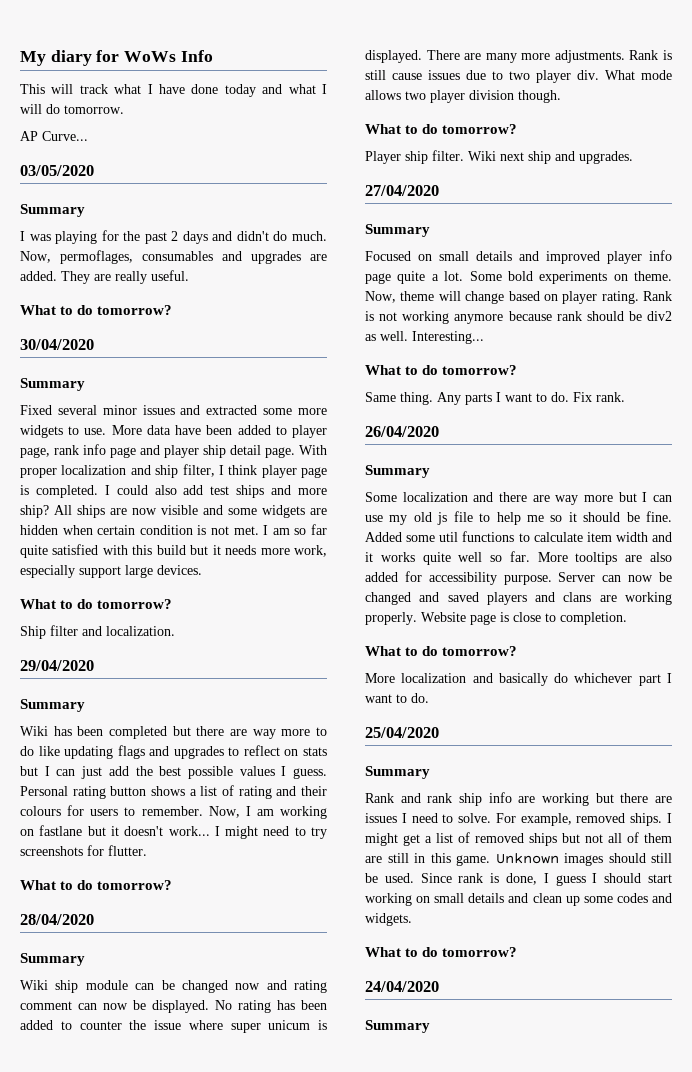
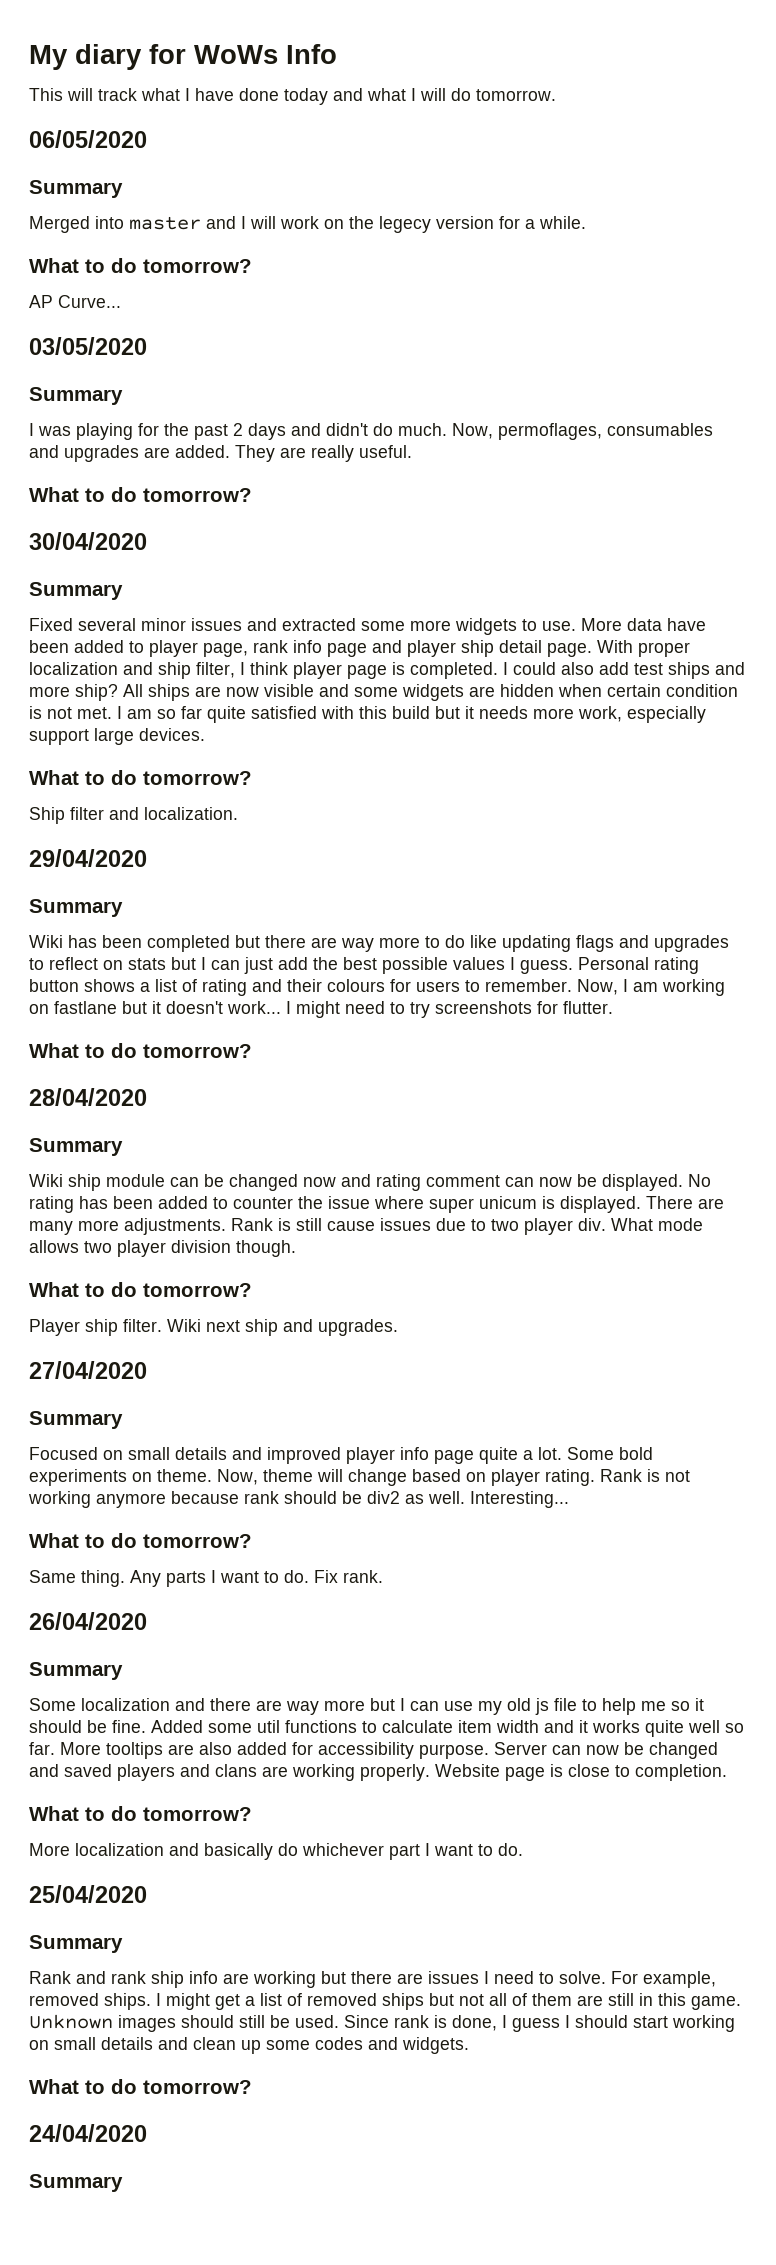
+ 06/05/2020
+ Summary
+ Merged into master and I will work on the legecy version for a while.
+ What to do tomorrow?

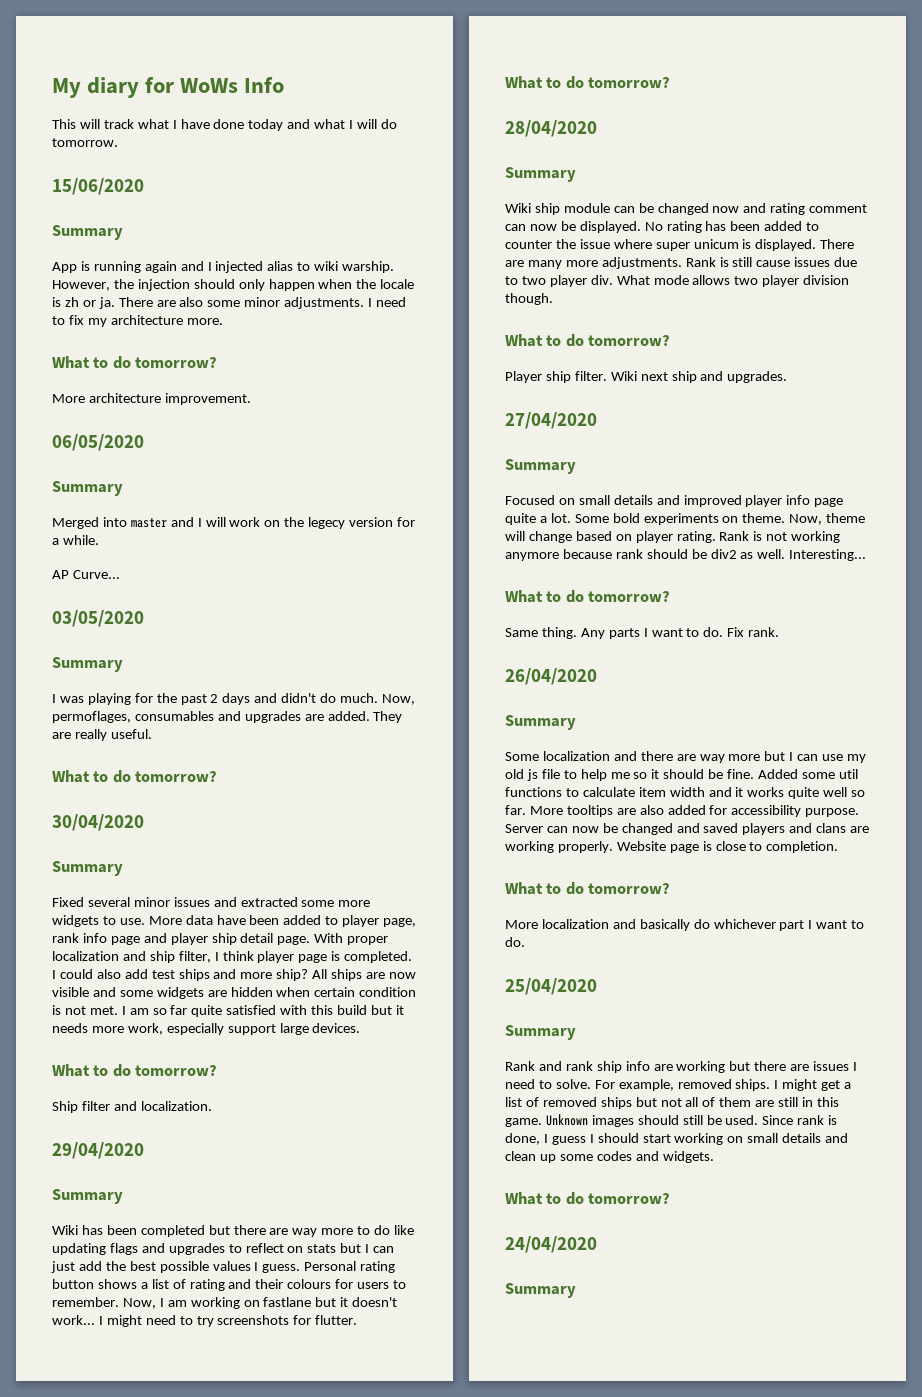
+ 15/06/2020
+ Summary
+ App is running again and I injected alias to wiki warship. However, the injection should only happen when the locale is zh or ja. There are also some minor adjustments. I need to fix my architecture more.
+ What to do tomorrow?
+ More architecture improvement.
  Merged into master and I will work on the legecy version for a while.
- What to do tomorrow?

